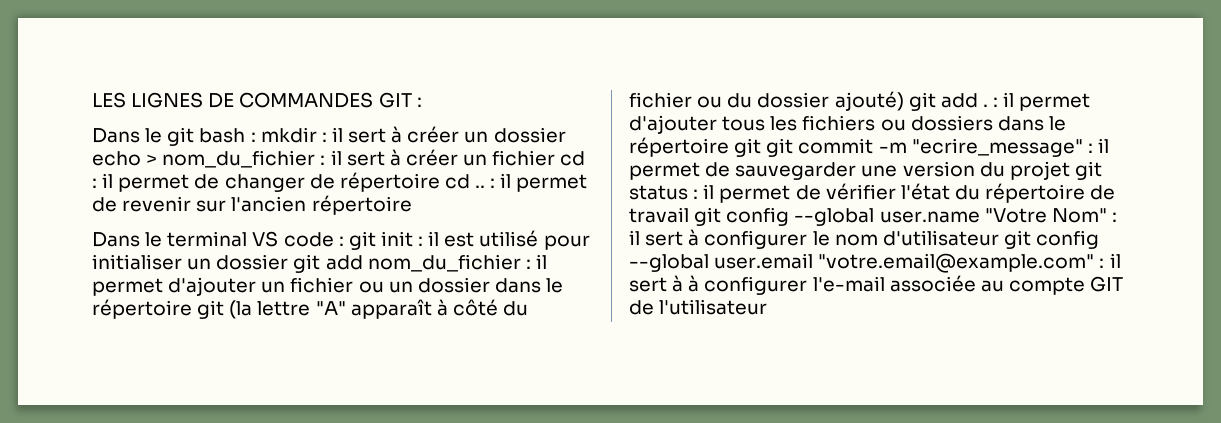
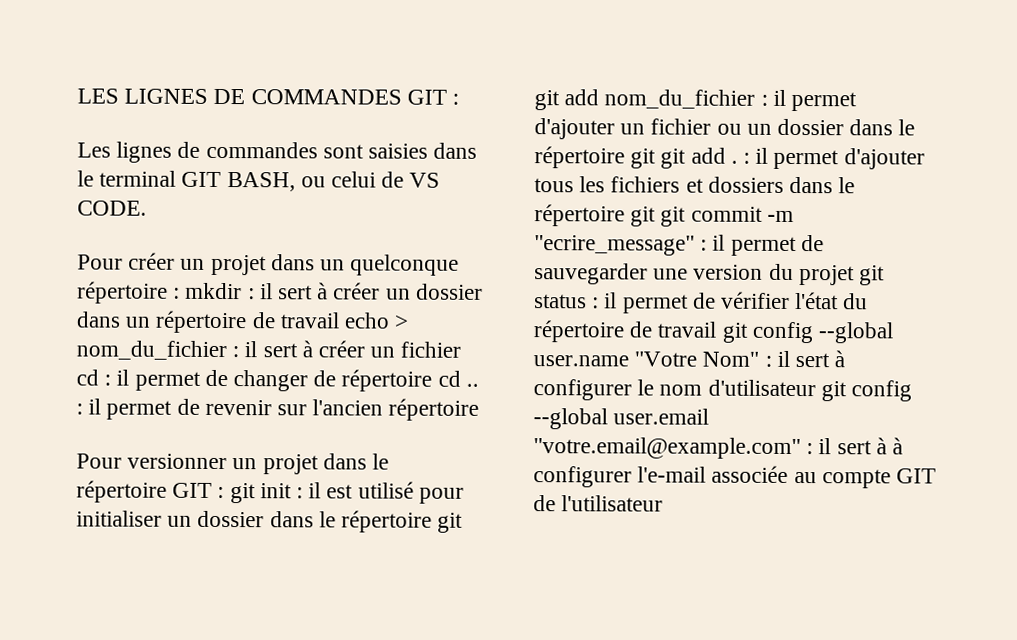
- Dans le git bash : mkdir : il sert à créer un dossier echo > nom_du_fichier : il sert à créer un fichier cd : il permet de changer de répertoire cd .. : il permet de revenir sur l'ancien répertoire
+ Les lignes de commandes sont saisies dans le terminal GIT BASH, ou celui de VS CODE.
+ Pour créer un projet dans un quelconque répertoire : mkdir : il sert à créer un dossier dans un répertoire de travail echo > nom_du_fichier : il sert à créer un fichier cd : il permet de changer de répertoire cd .. : il permet de revenir sur l'ancien répertoire
- Dans le terminal VS code :
+ Pour versionner un projet dans le répertoire GIT :
- il est utilisé pour initialiser un dossier git add nom_du_fichier :
+ il est utilisé pour initialiser un dossier dans le répertoire git git add nom_du_fichier :
- il permet d'ajouter un fichier ou un dossier dans le répertoire git (la lettre "A" apparaît à côté du fichier ou du dossier ajouté) git add . :
+ il permet d'ajouter un fichier ou un dossier dans le répertoire git git add . :
- il permet d'ajouter tous les fichiers ou dossiers dans le répertoire git git commit -m "ecrire_message" :
+ il permet d'ajouter tous les fichiers et dossiers dans le répertoire git git commit -m "ecrire_message" :

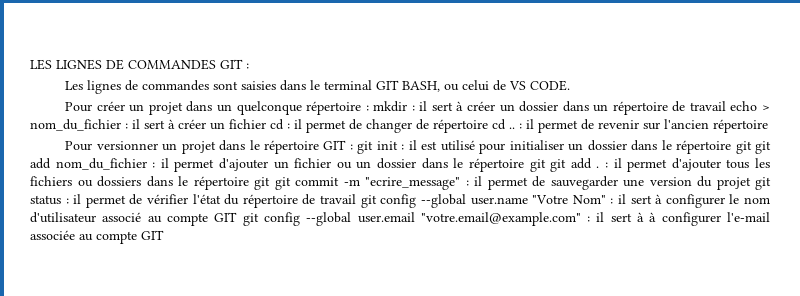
- il permet d'ajouter tous les fichiers et dossiers dans le répertoire git git commit -m "ecrire_message" :
+ il permet d'ajouter tous les fichiers ou dossiers dans le répertoire git git commit -m "ecrire_message" :
- il sert à configurer le nom d'utilisateur git config --global user.email "votre.email@example.com" :
+ il sert à configurer le nom d'utilisateur associé au compte GIT git config --global user.email "votre.email@example.com" :
- il sert à à configurer l'e-mail associée au compte GIT de l'utilisateur
+ il sert à à configurer l'e-mail associée au compte GIT

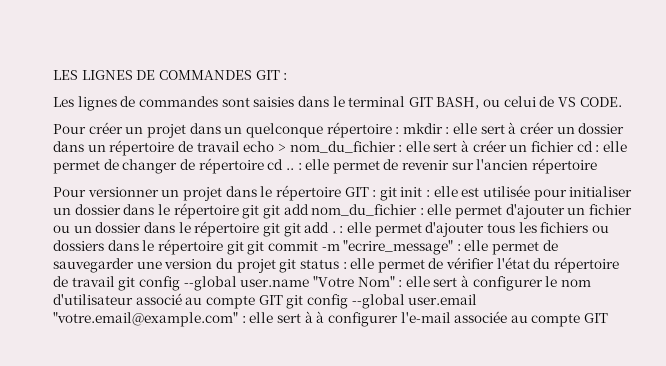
- Pour créer un projet dans un quelconque répertoire : mkdir : il sert à créer un dossier dans un répertoire de travail echo > nom_du_fichier : il sert à créer un fichier cd : il permet de changer de répertoire cd .. : il permet de revenir sur l'ancien répertoire
+ Pour créer un projet dans un quelconque répertoire : mkdir : elle sert à créer un dossier dans un répertoire de travail echo > nom_du_fichier : elle sert à créer un fichier cd : elle permet de changer de répertoire cd .. : elle permet de revenir sur l'ancien répertoire
- il est utilisé pour initialiser un dossier dans le répertoire git git add nom_du_fichier :
+ elle est utilisée pour initialiser un dossier dans le répertoire git git add nom_du_fichier :
- il permet d'ajouter un fichier ou un dossier dans le répertoire git git add . :
+ elle permet d'ajouter un fichier ou un dossier dans le répertoire git git add . :
- il permet d'ajouter tous les fichiers ou dossiers dans le répertoire git git commit -m "ecrire_message" :
+ elle permet d'ajouter tous les fichiers ou dossiers dans le répertoire git git commit -m "ecrire_message" :
- il permet de sauvegarder une version du projet git status :
+ elle permet de sauvegarder une version du projet git status :
- il permet de vérifier l'état du répertoire de travail git config --global user.name "Votre Nom" :
+ elle permet de vérifier l'état du répertoire de travail git config --global user.name "Votre Nom" :
- il sert à configurer le nom d'utilisateur associé au compte GIT git config --global user.email "votre.email@example.com" :
+ elle sert à configurer le nom d'utilisateur associé au compte GIT git config --global user.email "votre.email@example.com" :
- il sert à à configurer l'e-mail associée au compte GIT
+ elle sert à à configurer l'e-mail associée au compte GIT

